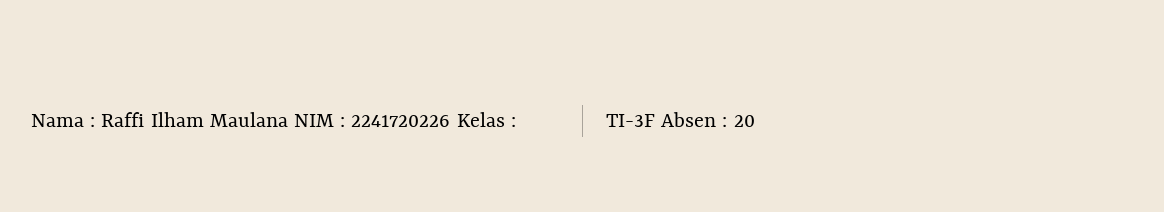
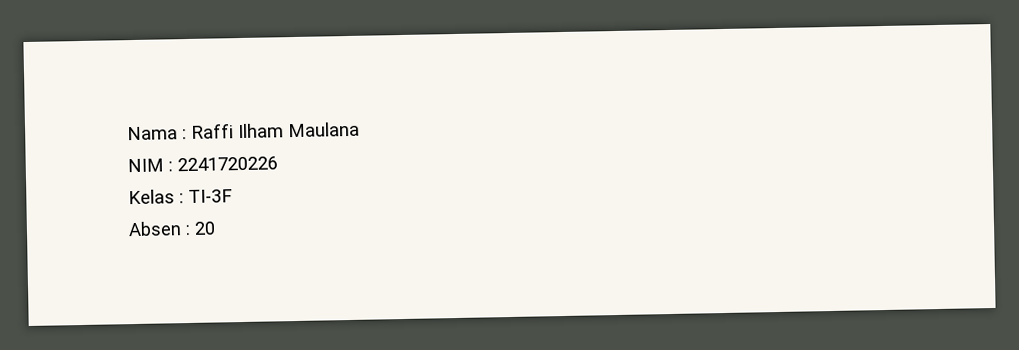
- Nama : Raffi Ilham Maulana NIM : 2241720226 Kelas : TI-3F Absen : 20
+ Nama : Raffi Ilham Maulana
+ NIM : 2241720226
+ Kelas : TI-3F
+ Absen : 20

